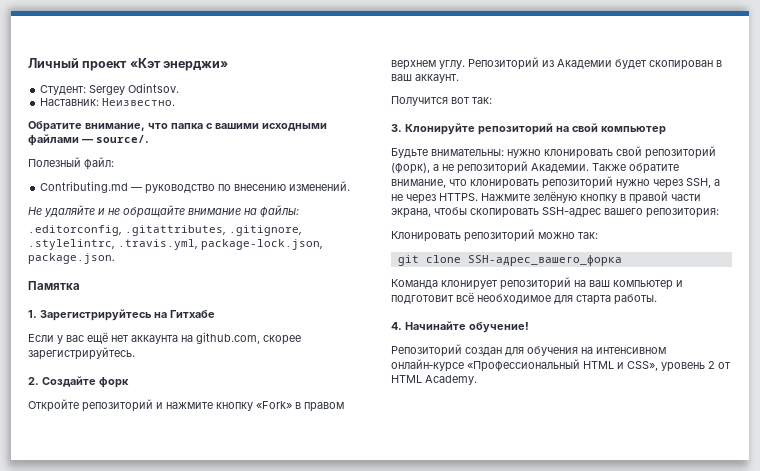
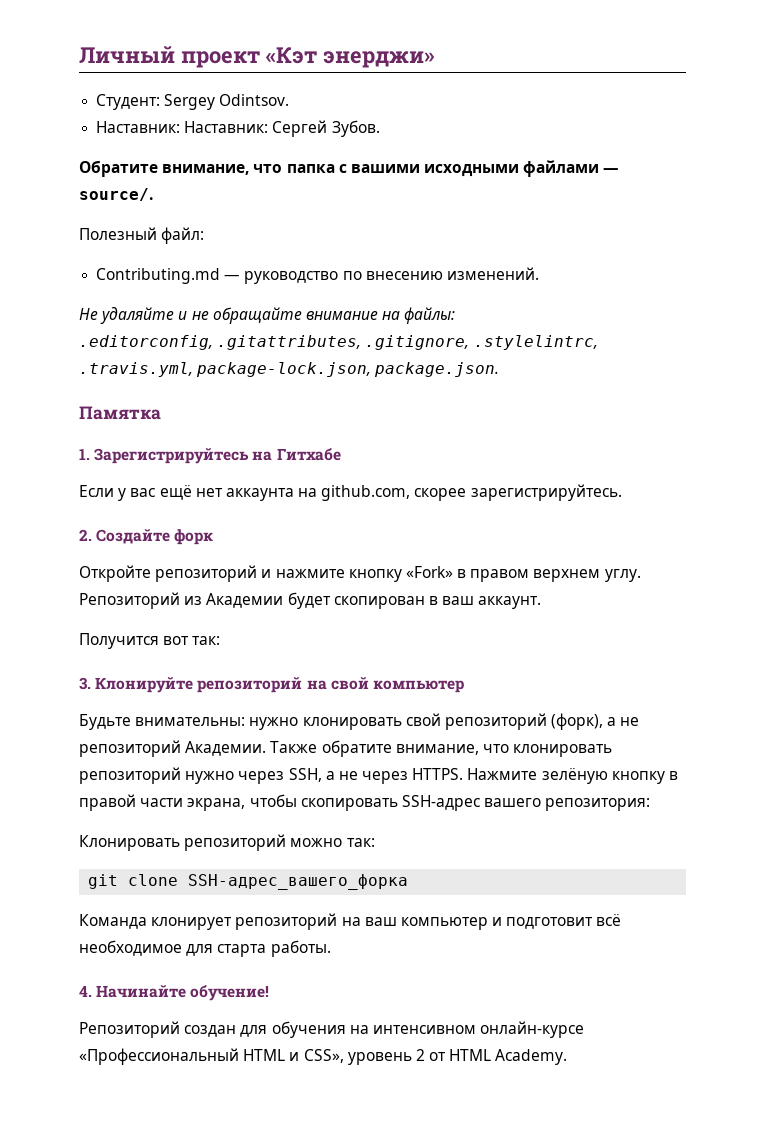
- Наставник: Неизвестно.
+ Наставник: Наставник: Сергей Зубов.

